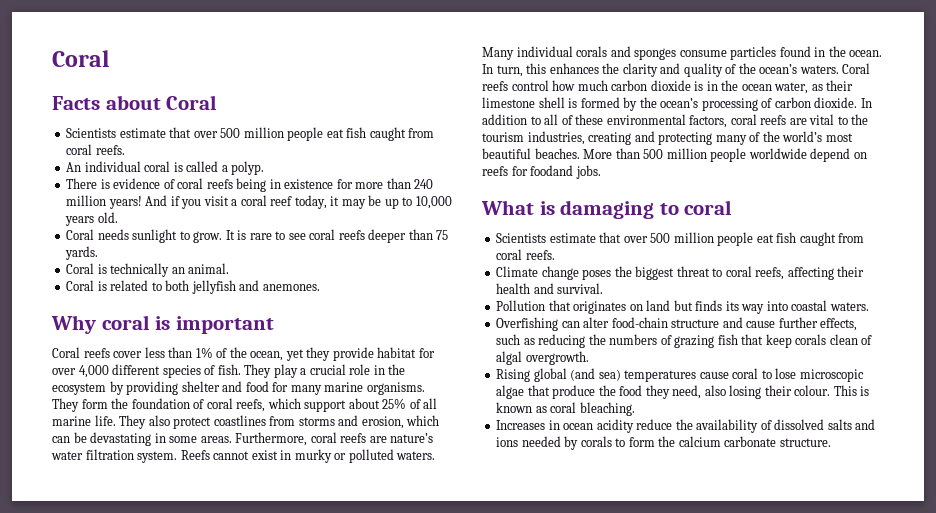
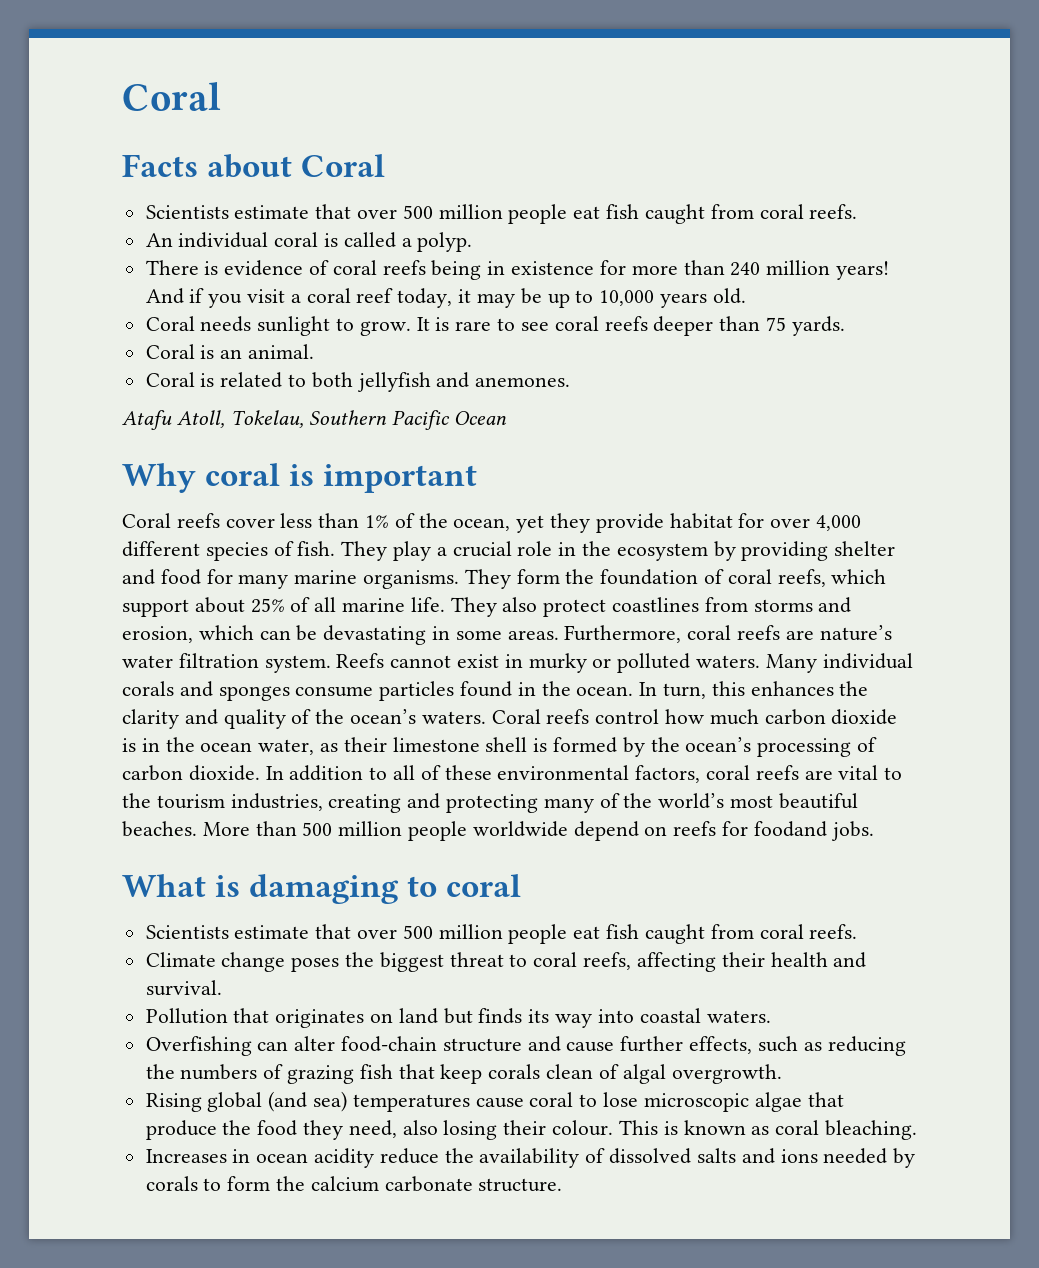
- Coral is technically an animal.
+ Coral is an animal.
+ Atafu Atoll, Tokelau, Southern Pacific Ocean

